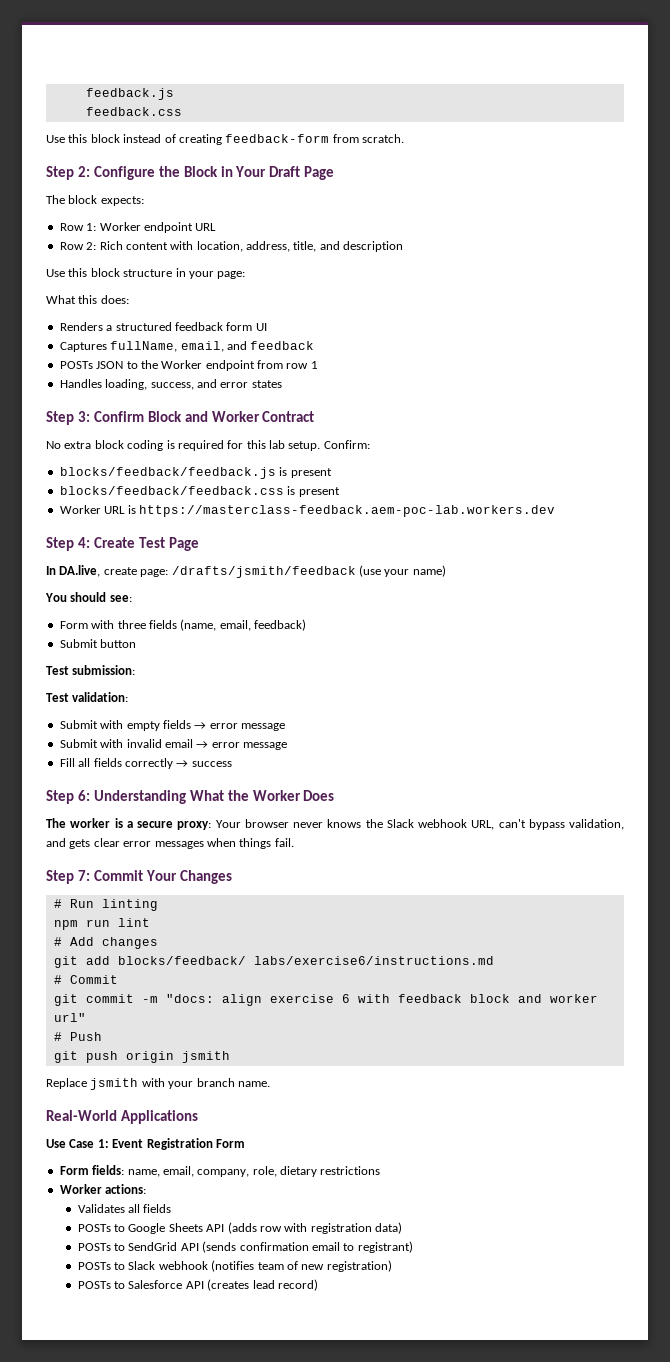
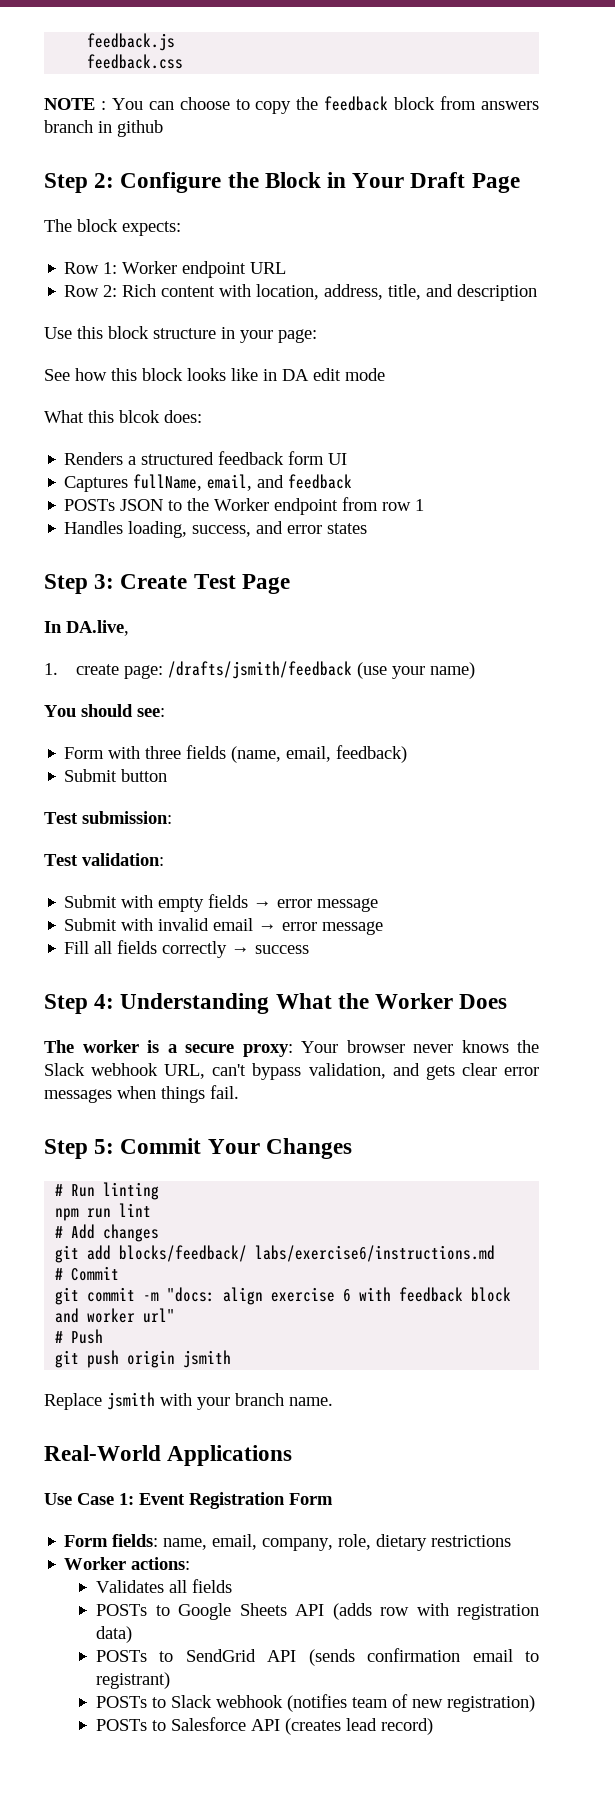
- Use this block instead of creating feedback-form from scratch.
+ NOTE : You can choose to copy the feedback block from answers branch in github
+ See how this block looks like in DA edit mode
- What this does:
+ What this blcok does:
- Step 3: Confirm Block and Worker Contract
- No extra block coding is required for this lab setup. Confirm:
- blocks/feedback/feedback.js is present
- blocks/feedback/feedback.css is present
- Worker URL is https://masterclass-feedback.aem-poc-lab.workers.dev
- Step 4: Create Test Page
+ Step 3: Create Test Page
- In DA.live, create page: /drafts/jsmith/feedback (use your name)
+ In DA.live,
+ 1. create page: /drafts/jsmith/feedback (use your name)
- Step 6: Understanding What the Worker Does
+ Step 4: Understanding What the Worker Does
- Step 7: Commit Your Changes
+ Step 5: Commit Your Changes

